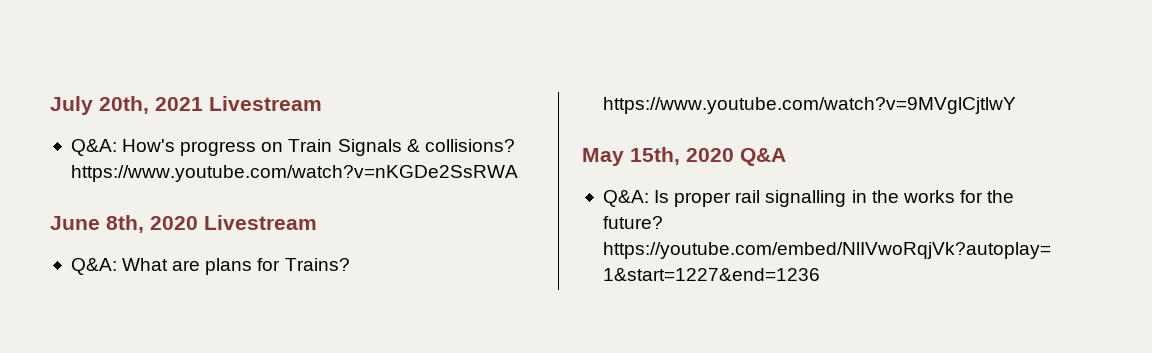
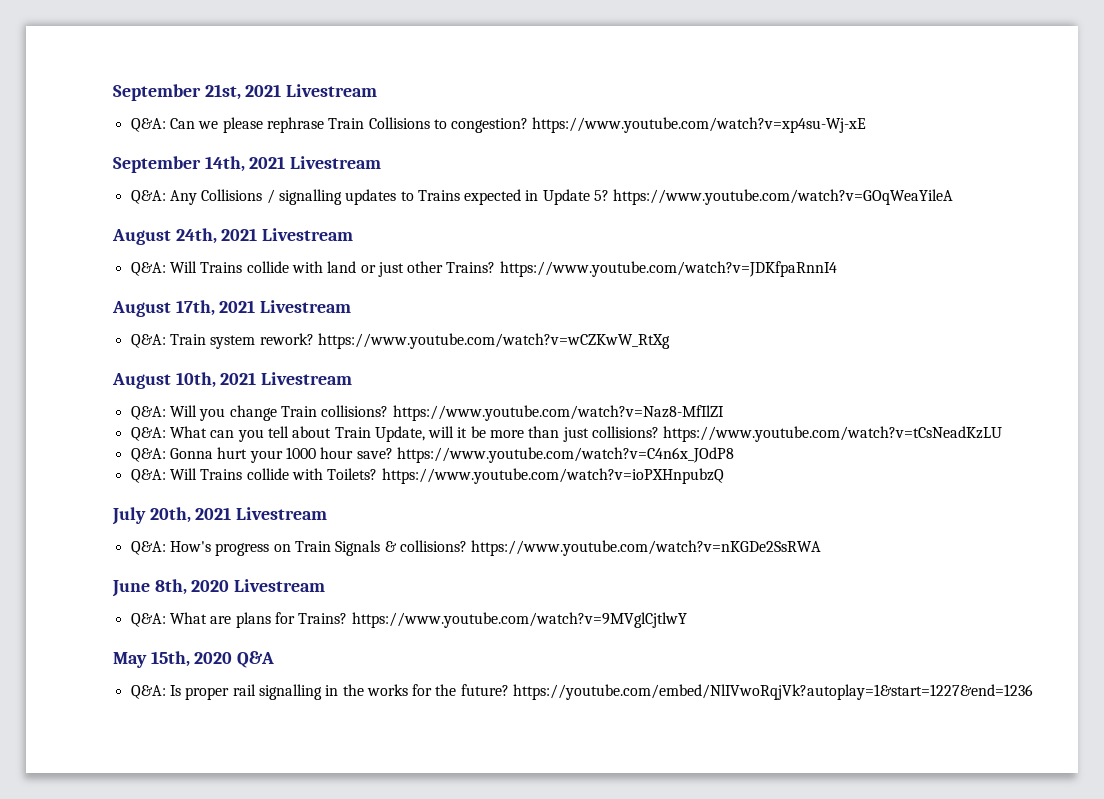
+ September 21st, 2021 Livestream
+ Q&A: Can we please rephrase Train Collisions to congestion? https://www.youtube.com/watch?v=xp4su-Wj-xE
+ September 14th, 2021 Livestream
+ Q&A: Any Collisions / signalling updates to Trains expected in Update 5? https://www.youtube.com/watch?v=GOqWeaYileA
+ August 24th, 2021 Livestream
+ Q&A: Will Trains collide with land or just other Trains? https://www.youtube.com/watch?v=JDKfpaRnnI4
+ August 17th, 2021 Livestream
+ Q&A: Train system rework? https://www.youtube.com/watch?v=wCZKwW_RtXg
+ August 10th, 2021 Livestream
+ Q&A: Will you change Train collisions? https://www.youtube.com/watch?v=Naz8-MfIlZI
+ Q&A: What can you tell about Train Update, will it be more than just collisions? https://www.youtube.com/watch?v=tCsNeadKzLU
+ Q&A: Gonna hurt your 1000 hour save? https://www.youtube.com/watch?v=C4n6x_JOdP8
+ Q&A: Will Trains collide with Toilets? https://www.youtube.com/watch?v=ioPXHnpubzQ

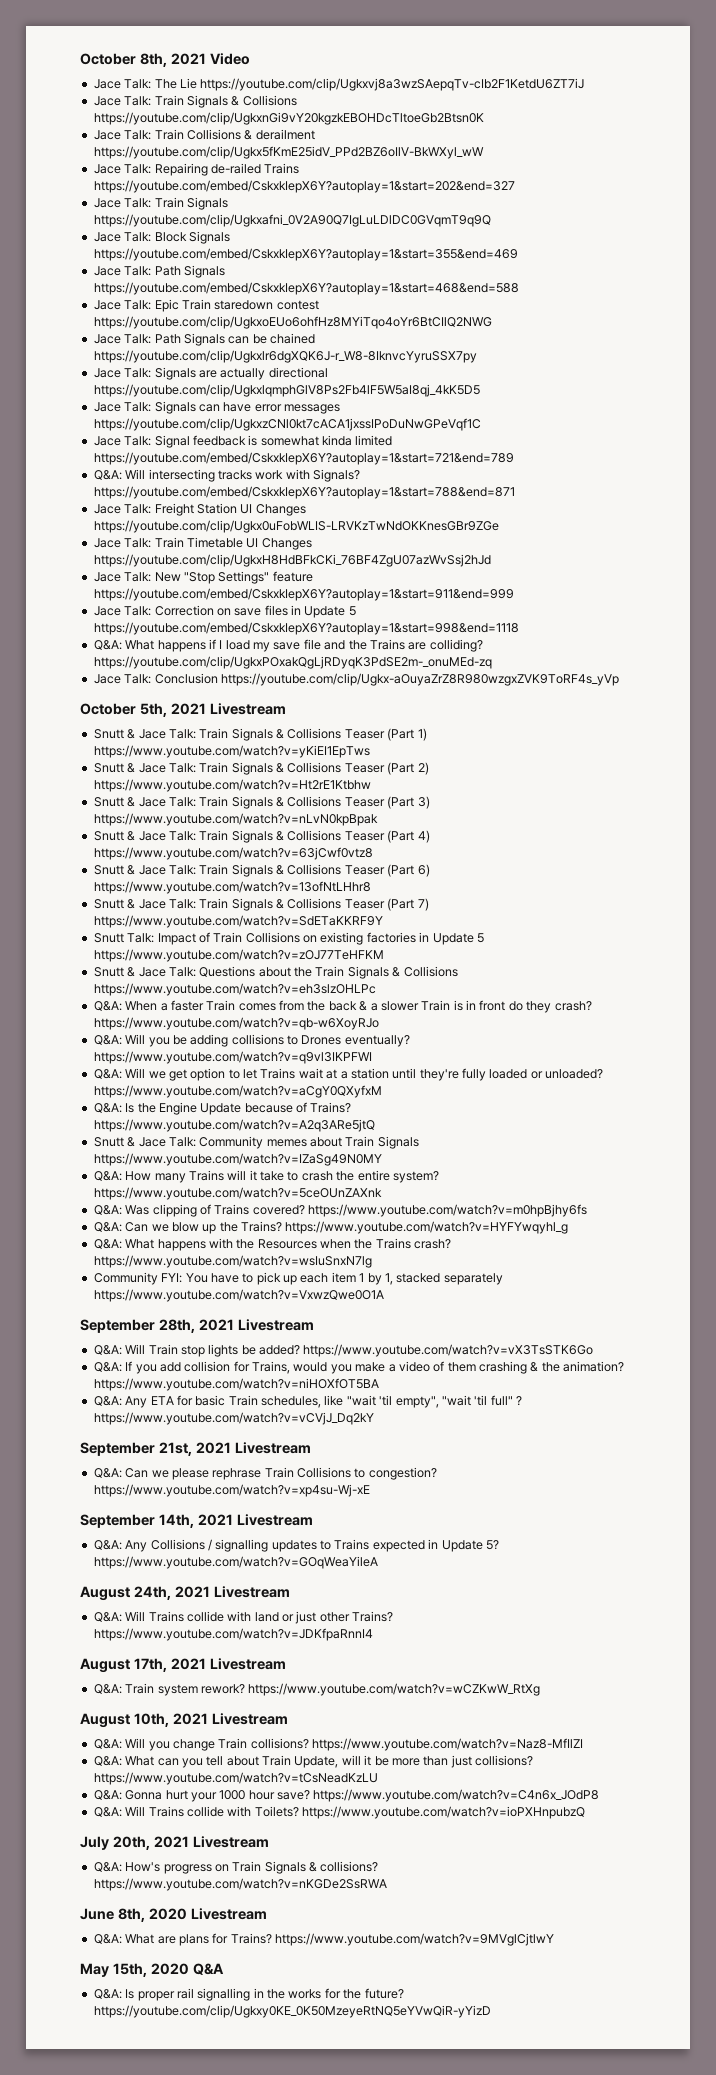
+ October 8th, 2021 Video
+ Jace Talk: The Lie https://youtube.com/clip/Ugkxvj8a3wzSAepqTv-cIb2F1KetdU6ZT7iJ
+ Jace Talk: Train Signals & Collisions https://youtube.com/clip/UgkxnGi9vY20kgzkEBOHDcTltoeGb2Btsn0K
+ Jace Talk: Train Collisions & derailment https://youtube.com/clip/Ugkx5fKmE25idV_PPd2BZ6oIlV-BkWXyl_wW
+ Jace Talk: Repairing de-railed Trains https://youtube.com/embed/CskxkIepX6Y?autoplay=1&start=202&end=327
+ Jace Talk: Train Signals https://youtube.com/clip/Ugkxafni_0V2A90Q7IgLuLDlDC0GVqmT9q9Q
+ Jace Talk: Block Signals https://youtube.com/embed/CskxkIepX6Y?autoplay=1&start=355&end=469
+ Jace Talk: Path Signals https://youtube.com/embed/CskxkIepX6Y?autoplay=1&start=468&end=588
+ Jace Talk: Epic Train staredown contest https://youtube.com/clip/UgkxoEUo6ohfHz8MYiTqo4oYr6BtCIlQ2NWG
+ Jace Talk: Path Signals can be chained https://youtube.com/clip/Ugkxlr6dgXQK6J-r_W8-8IknvcYyruSSX7py
+ Jace Talk: Signals are actually directional https://youtube.com/clip/UgkxlqmphGlV8Ps2Fb4lF5W5aI8qj_4kK5D5
+ Jace Talk: Signals can have error messages https://youtube.com/clip/UgkxzCNl0kt7cACA1jxssIPoDuNwGPeVqf1C
+ Jace Talk: Signal feedback is somewhat kinda limited https://youtube.com/embed/CskxkIepX6Y?autoplay=1&start=721&end=789
+ Q&A: Will intersecting tracks work with Signals? https://youtube.com/embed/CskxkIepX6Y?autoplay=1&start=788&end=871
+ Jace Talk: Freight Station UI Changes https://youtube.com/clip/Ugkx0uFobWLIS-LRVKzTwNdOKKnesGBr9ZGe
+ Jace Talk: Train Timetable UI Changes https://youtube.com/clip/UgkxH8HdBFkCKi_76BF4ZgU07azWvSsj2hJd
+ Jace Talk: New "Stop Settings" feature https://youtube.com/embed/CskxkIepX6Y?autoplay=1&start=911&end=999
+ Jace Talk: Correction on save files in Update 5 https://youtube.com/embed/CskxkIepX6Y?autoplay=1&start=998&end=1118
+ Q&A: What happens if I load my save file and the Trains are colliding? https://youtube.com/clip/UgkxPOxakQgLjRDyqK3PdSE2m-_onuMEd-zq
+ Jace Talk: Conclusion https://youtube.com/clip/Ugkx-aOuyaZrZ8R980wzgxZVK9ToRF4s_yVp
+ October 5th, 2021 Livestream
+ Snutt & Jace Talk: Train Signals & Collisions Teaser (Part 1) https://www.youtube.com/watch?v=yKiEI1EpTws
+ Snutt & Jace Talk: Train Signals & Collisions Teaser (Part 2) https://www.youtube.com/watch?v=Ht2rE1Ktbhw
+ Snutt & Jace Talk: Train Signals & Collisions Teaser (Part 3) https://www.youtube.com/watch?v=nLvN0kpBpak
+ Snutt & Jace Talk: Train Signals & Collisions Teaser (Part 4) https://www.youtube.com/watch?v=63jCwf0vtz8
+ Snutt & Jace Talk: Train Signals & Collisions Teaser (Part 6) https://www.youtube.com/watch?v=13ofNtLHhr8
+ Snutt & Jace Talk: Train Signals & Collisions Teaser (Part 7) https://www.youtube.com/watch?v=SdETaKKRF9Y
+ Snutt Talk: Impact of Train Collisions on existing factories in Update 5 https://www.youtube.com/watch?v=zOJ77TeHFKM
+ Snutt & Jace Talk: Questions about the Train Signals & Collisions https://www.youtube.com/watch?v=eh3slzOHLPc
+ Q&A: When a faster Train comes from the back & a slower Train is in front do they crash? https://www.youtube.com/watch?v=qb-w6XoyRJo
+ Q&A: Will you be adding collisions to Drones eventually? https://www.youtube.com/watch?v=q9vl3IKPFWI
+ Q&A: Will we get option to let Trains wait at a station until they're fully loaded or unloaded? https://www.youtube.com/watch?v=aCgY0QXyfxM
+ Q&A: Is the Engine Update because of Trains? https://www.youtube.com/watch?v=A2q3ARe5jtQ
+ Snutt & Jace Talk: Community memes about Train Signals https://www.youtube.com/watch?v=IZaSg49N0MY
+ Q&A: How many Trains will it take to crash the entire system? https://www.youtube.com/watch?v=5ceOUnZAXnk
+ Q&A: Was clipping of Trains covered? https://www.youtube.com/watch?v=m0hpBjhy6fs
+ Q&A: Can we blow up the Trains? https://www.youtube.com/watch?v=HYFYwqyhl_g
+ Q&A: What happens with the Resources when the Trains crash? https://www.youtube.com/watch?v=wsIuSnxN7lg
+ Community FYI: You have to pick up each item 1 by 1, stacked separately https://www.youtube.com/watch?v=VxwzQwe0O1A
+ September 28th, 2021 Livestream
+ Q&A: Will Train stop lights be added? https://www.youtube.com/watch?v=vX3TsSTK6Go
+ Q&A: If you add collision for Trains, would you make a video of them crashing & the animation? https://www.youtube.com/watch?v=niHOXfOT5BA
+ Q&A: Any ETA for basic Train schedules, like "wait 'til empty", "wait 'til full" ? https://www.youtube.com/watch?v=vCVjJ_Dq2kY
- Q&A: Is proper rail signalling in the works for the future? https://youtube.com/embed/NlIVwoRqjVk?autoplay=1&start=1227&end=1236
+ Q&A: Is proper rail signalling in the works for the future? https://youtube.com/clip/Ugkxy0KE_0K50MzeyeRtNQ5eYVwQiR-yYizD

